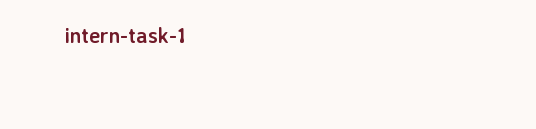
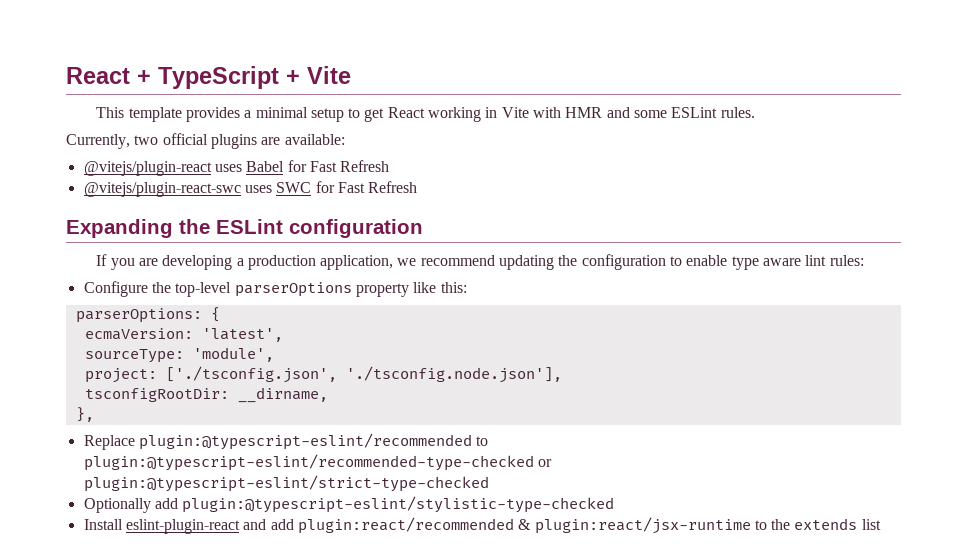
- intern-task-1
+ React + TypeScript + Vite
+ This template provides a minimal setup to get React working in Vite with HMR and some ESLint rules.
+ Currently, two official plugins are available:
+ @vitejs/plugin-react uses Babel for Fast Refresh
+ @vitejs/plugin-react-swc uses SWC for Fast Refresh
+ Expanding the ESLint configuration
+ If you are developing a production application, we recommend updating the configuration to enable type aware lint rules:
+ Configure the top-level parserOptions property like this:
+ parserOptions: {
+ ecmaVersion: 'latest',
+ sourceType: 'module',
+ project: ['./tsconfig.json', './tsconfig.node.json'],
+ tsconfigRootDir: __dirname,
+ },
+ Replace plugin:@typescript-eslint/recommended to plugin:@typescript-eslint/recommended-type-checked or plugin:@typescript-eslint/strict-type-checked
+ Optionally add plugin:@typescript-eslint/stylistic-type-checked
+ Install eslint-plugin-react and add plugin:react/recommended & plugin:react/jsx-runtime to the extends list

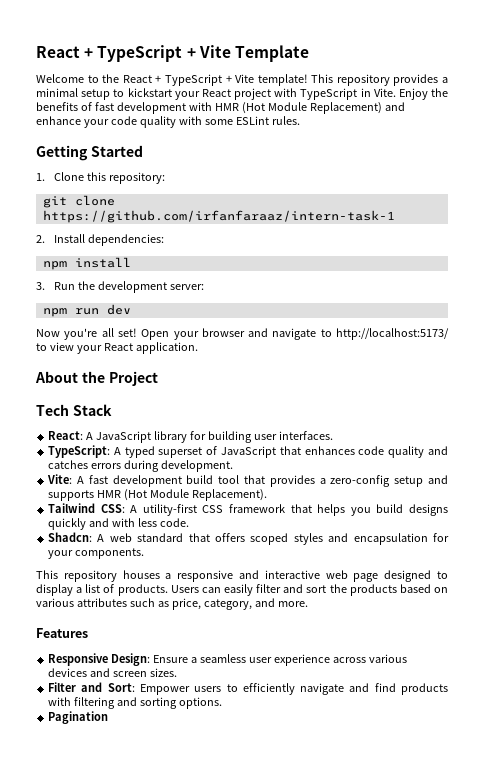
- React + TypeScript + Vite
- This template provides a minimal setup to get React working in Vite with HMR and some ESLint rules.
- Currently, two official plugins are available:
- @vitejs/plugin-react uses Babel for Fast Refresh
- @vitejs/plugin-react-swc uses SWC for Fast Refresh
- Expanding the ESLint configuration
- If you are developing a production application, we recommend updating the configuration to enable type aware lint rules:
- Configure the top-level parserOptions property like this:
- parserOptions: {
- ecmaVersion: 'latest',
- sourceType: 'module',
- project: ['./tsconfig.json', './tsconfig.node.json'],
- tsconfigRootDir: __dirname,
- },
- Replace plugin:@typescript-eslint/recommended to plugin:@typescript-eslint/recommended-type-checked or plugin:@typescript-eslint/strict-type-checked
- Optionally add plugin:@typescript-eslint/stylistic-type-checked
- Install eslint-plugin-react and add plugin:react/recommended & plugin:react/jsx-runtime to the extends list
+ React + TypeScript + Vite Template
+ Welcome to the React + TypeScript + Vite template! This repository provides a minimal setup to kickstart your React project with TypeScript in Vite. Enjoy the benefits of fast development with HMR (Hot Module Replacement) and enhance your code quality with some ESLint rules.
+ Getting Started
+ 1. Clone this repository:
+ git clone https://github.com/irfanfaraaz/intern-task-1
+ 2. Install dependencies:
+ npm install
+ 3. Run the development server:
+ npm run dev
+ Now you're all set! Open your browser and navigate to http://localhost:5173/ to view your React application.
+ About the Project
+ Tech Stack
+ React: A JavaScript library for building user interfaces.
+ TypeScript: A typed superset of JavaScript that enhances code quality and catches errors during development.
+ Vite: A fast development build tool that provides a zero-config setup and supports HMR (Hot Module Replacement).
+ Tailwind CSS: A utility-first CSS framework that helps you build designs quickly and with less code.
+ Shadcn: A web standard that offers scoped styles and encapsulation for your components.
+ This repository houses a responsive and interactive web page designed to display a list of products. Users can easily filter and sort the products based on various attributes such as price, category, and more.
+ Features
+ Responsive Design: Ensure a seamless user experience across various devices and screen sizes.
+ Filter and Sort: Empower users to efficiently navigate and find products with filtering and sorting options.
+ Pagination

